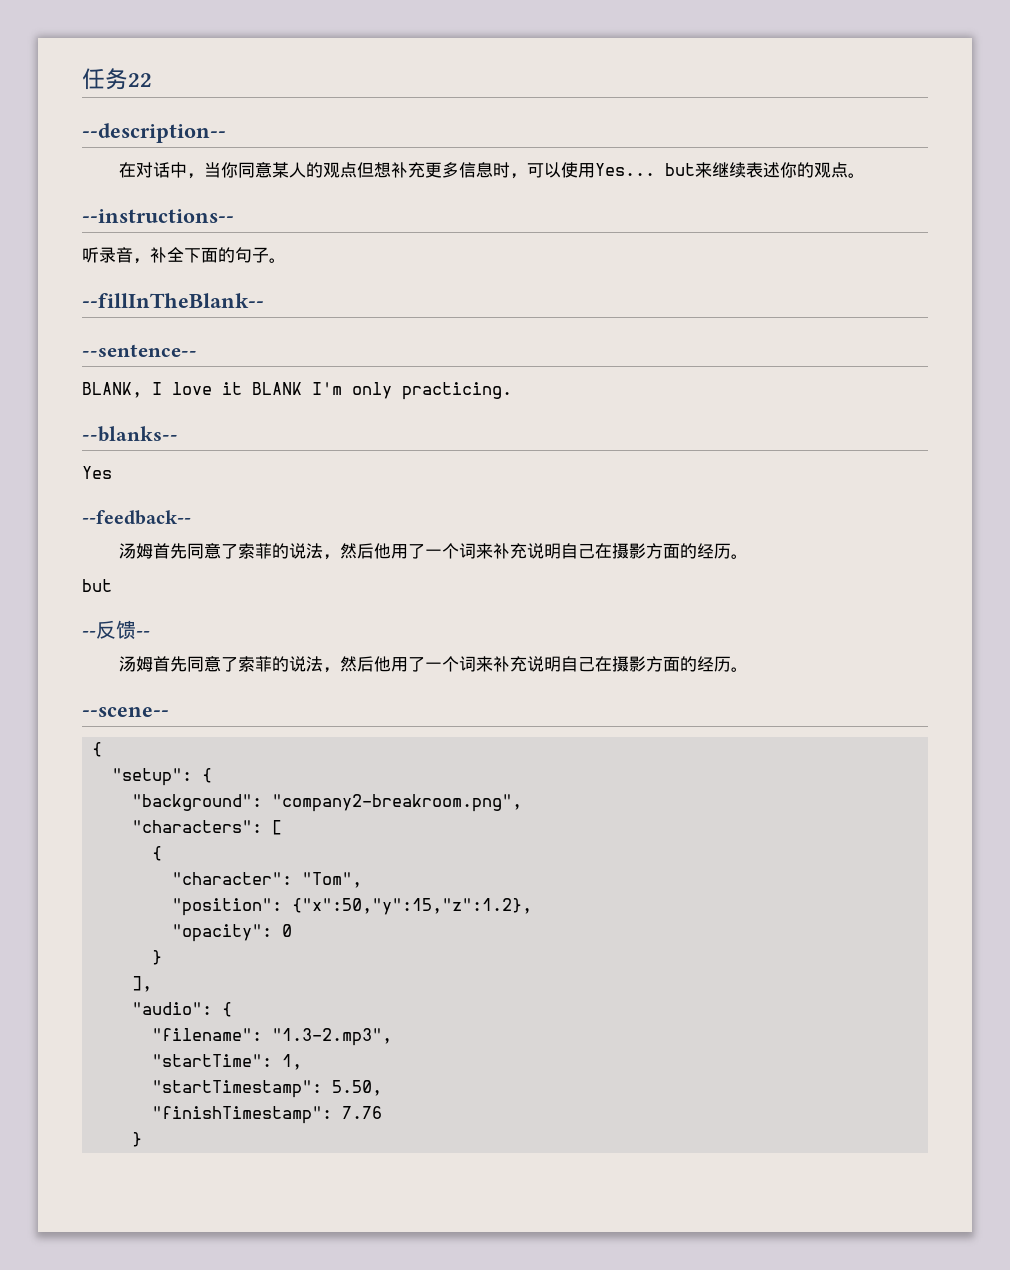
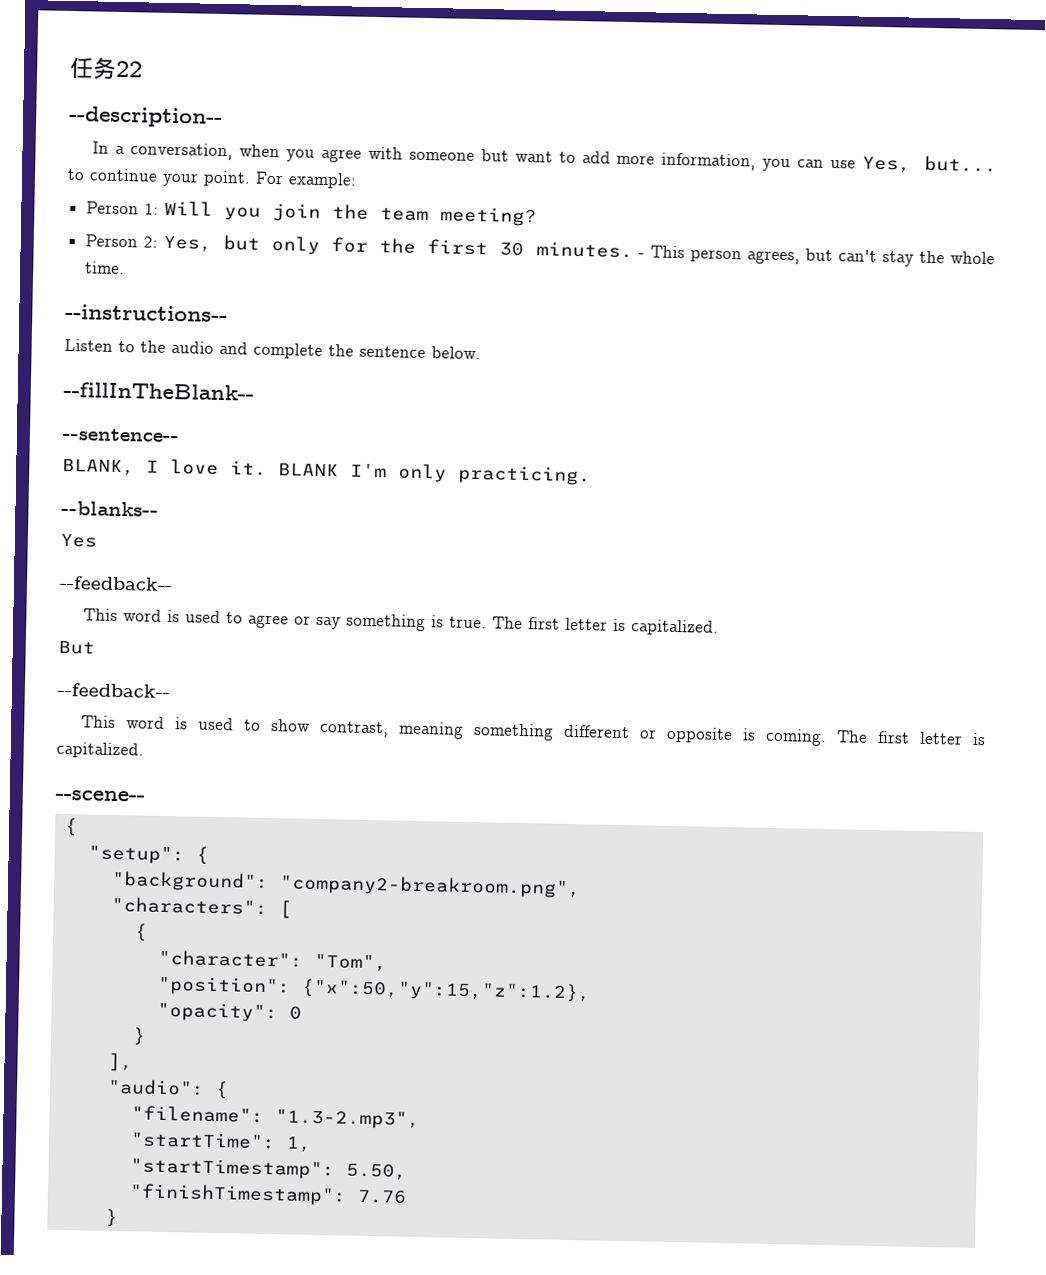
- 在对话中，当你同意某人的观点但想补充更多信息时，可以使用Yes... but来继续表述你的观点。
+ In a conversation, when you agree with someone but want to add more information, you can use Yes, but... to continue your point. For example:
+ Person 1: Will you join the team meeting?
+ Person 2: Yes, but only for the first 30 minutes. - This person agrees, but can't stay the whole time.
  --instructions--
- 听录音，补全下面的句子。
+ Listen to the audio and complete the sentence below.
- BLANK, I love it BLANK I'm only practicing.
+ BLANK, I love it. BLANK I'm only practicing.
  Yes
  --feedback--
- 汤姆首先同意了索菲的说法，然后他用了一个词来补充说明自己在摄影方面的经历。
- but
- --反馈--
- 汤姆首先同意了索菲的说法，然后他用了一个词来补充说明自己在摄影方面的经历。
+ This word is used to agree or say something is true. The first letter is capitalized.
+ But
+ --feedback--
+ This word is used to show contrast, meaning something different or opposite is coming. The first letter is capitalized.

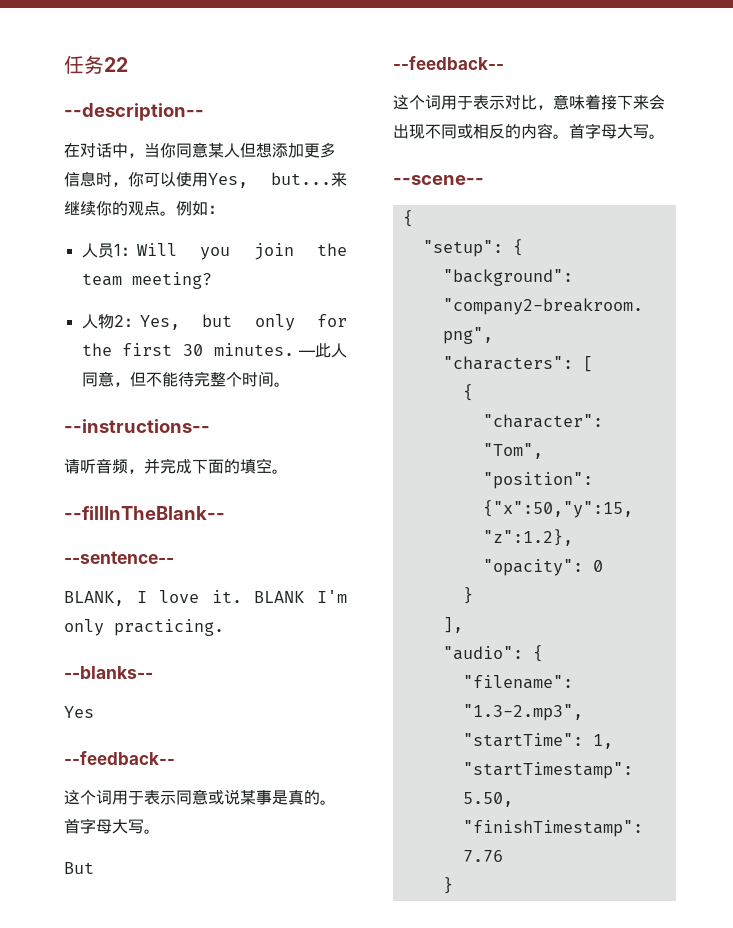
- In a conversation, when you agree with someone but want to add more information, you can use Yes, but... to continue your point. For example:
- Person 1: Will you join the team meeting?
+ 在对话中，当你同意某人但想添加更多信息时，你可以使用Yes, but...来继续你的观点。例如：
+ 人员1：Will you join the team meeting?
- Person 2: Yes, but only for the first 30 minutes.
+ 人物2：Yes, but only for the first 30 minutes.
- - This person agrees, but can't stay the whole time.
+ —此人同意，但不能待完整个时间。
  --instructions--
- Listen to the audio and complete the sentence below.
+ 请听音频，并完成下面的填空。
- This word is used to agree or say something is true. The first letter is capitalized.
+ 这个词用于表示同意或说某事是真的。首字母大写。
  But
  --feedback--
- This word is used to show contrast, meaning something different or opposite is coming. The first letter is capitalized.
+ 这个词用于表示对比，意味着接下来会出现不同或相反的内容。首字母大写。

